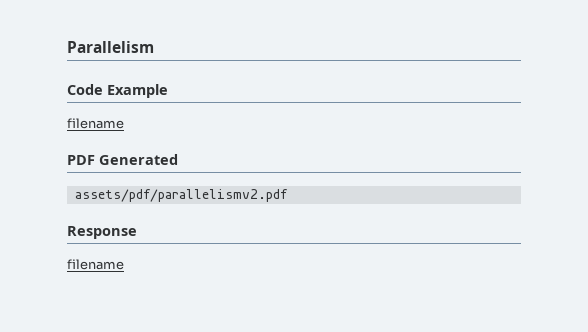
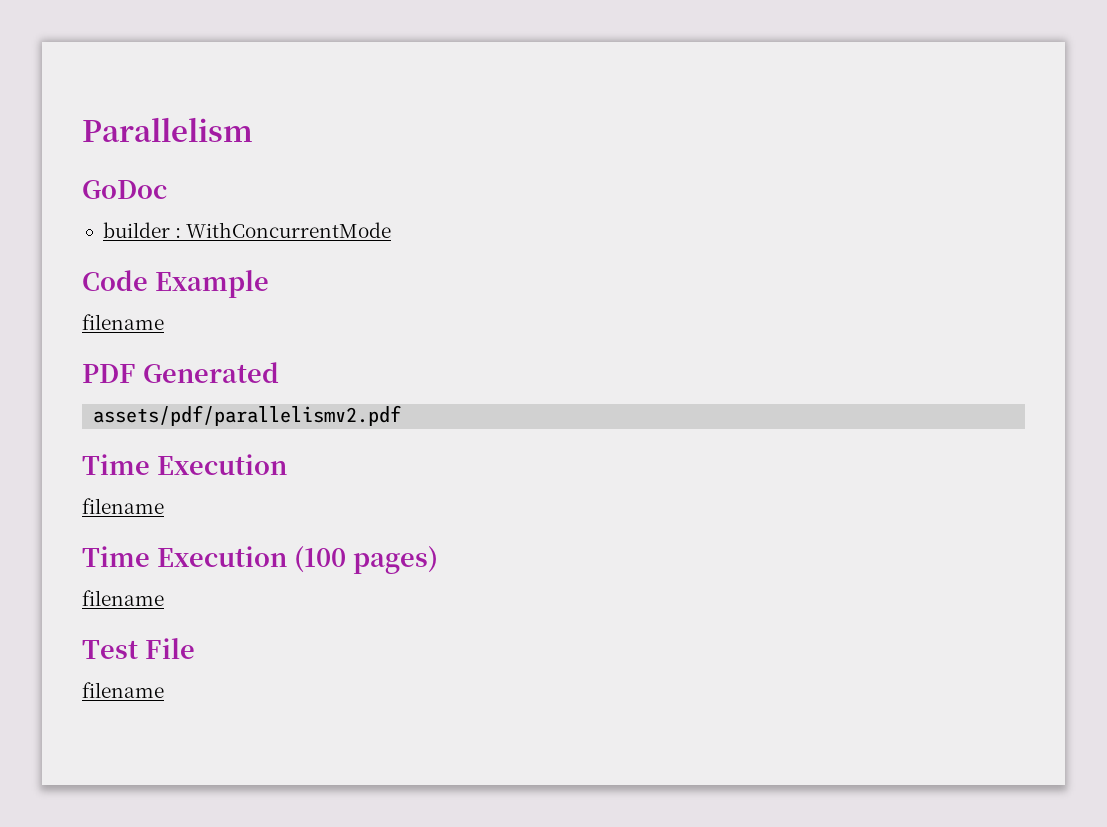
+ GoDoc
+ builder : WithConcurrentMode
  assets/pdf/parallelismv2.pdf
- Response
+ Time Execution
+ filename
+ Time Execution (100 pages)
+ filename
+ Test File

